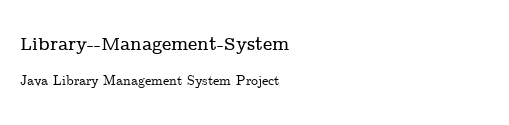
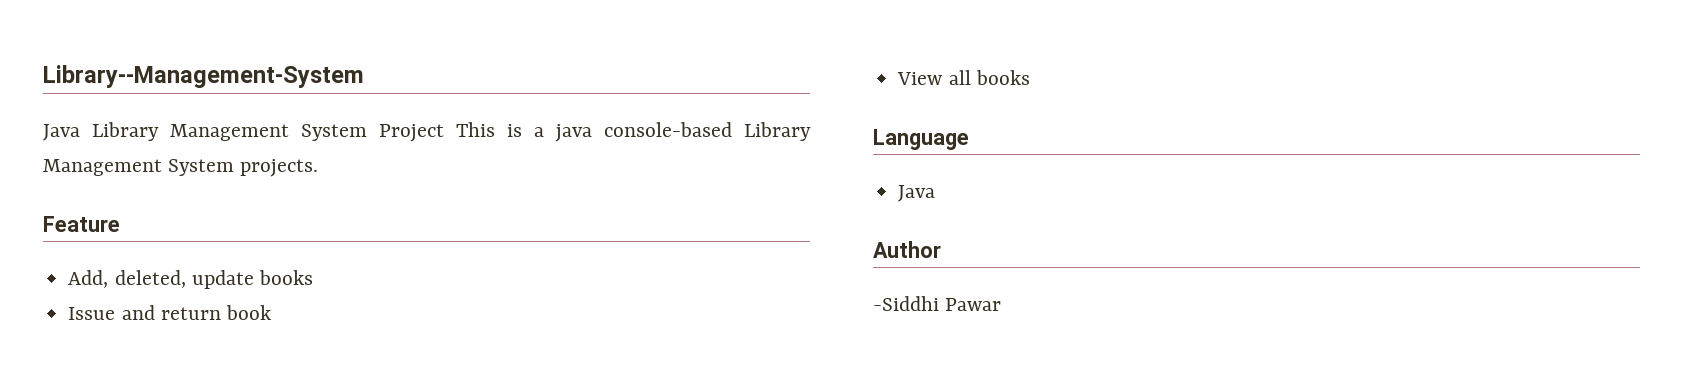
- Java Library Management System Project
+ Java Library Management System Project This is a java console-based Library Management System projects.
+ Feature
+ Add, deleted, update books
+ Issue and return book
+ View all books
+ Language
+ Java
+ Author
+ -Siddhi Pawar

